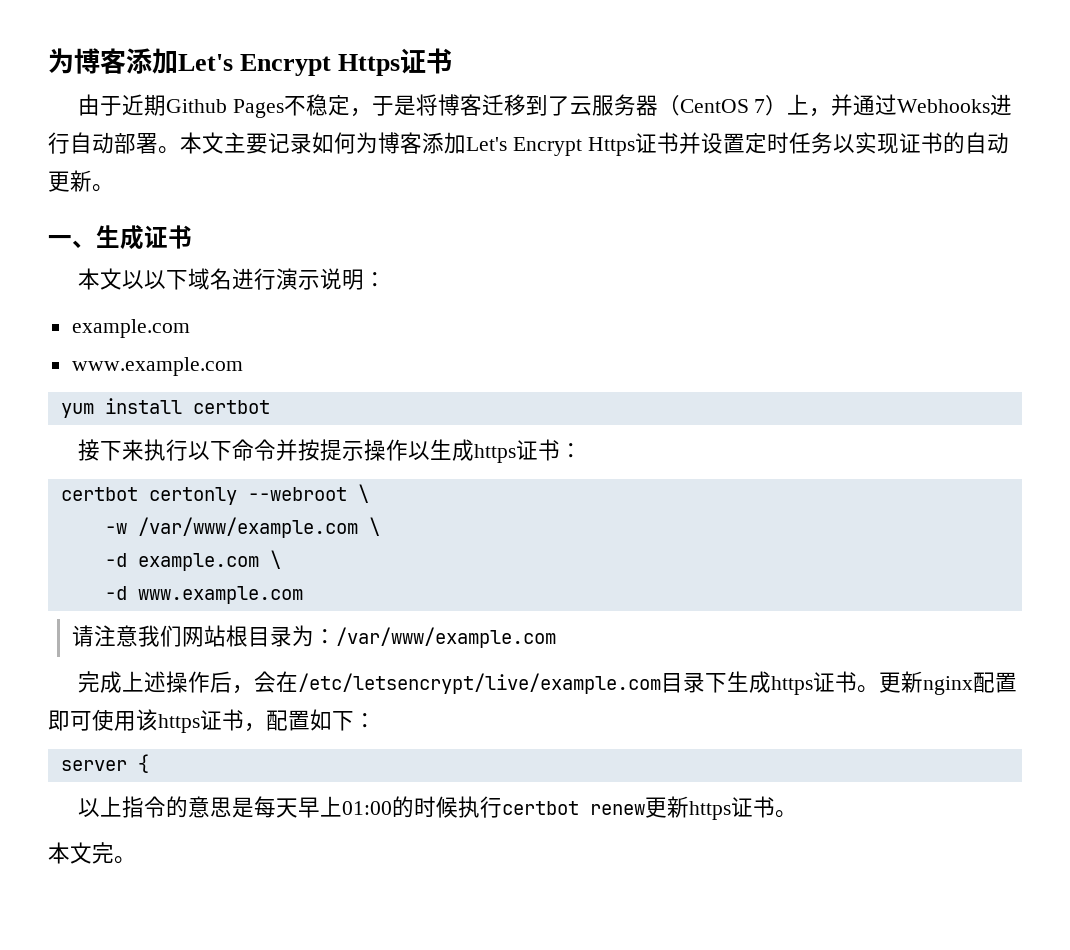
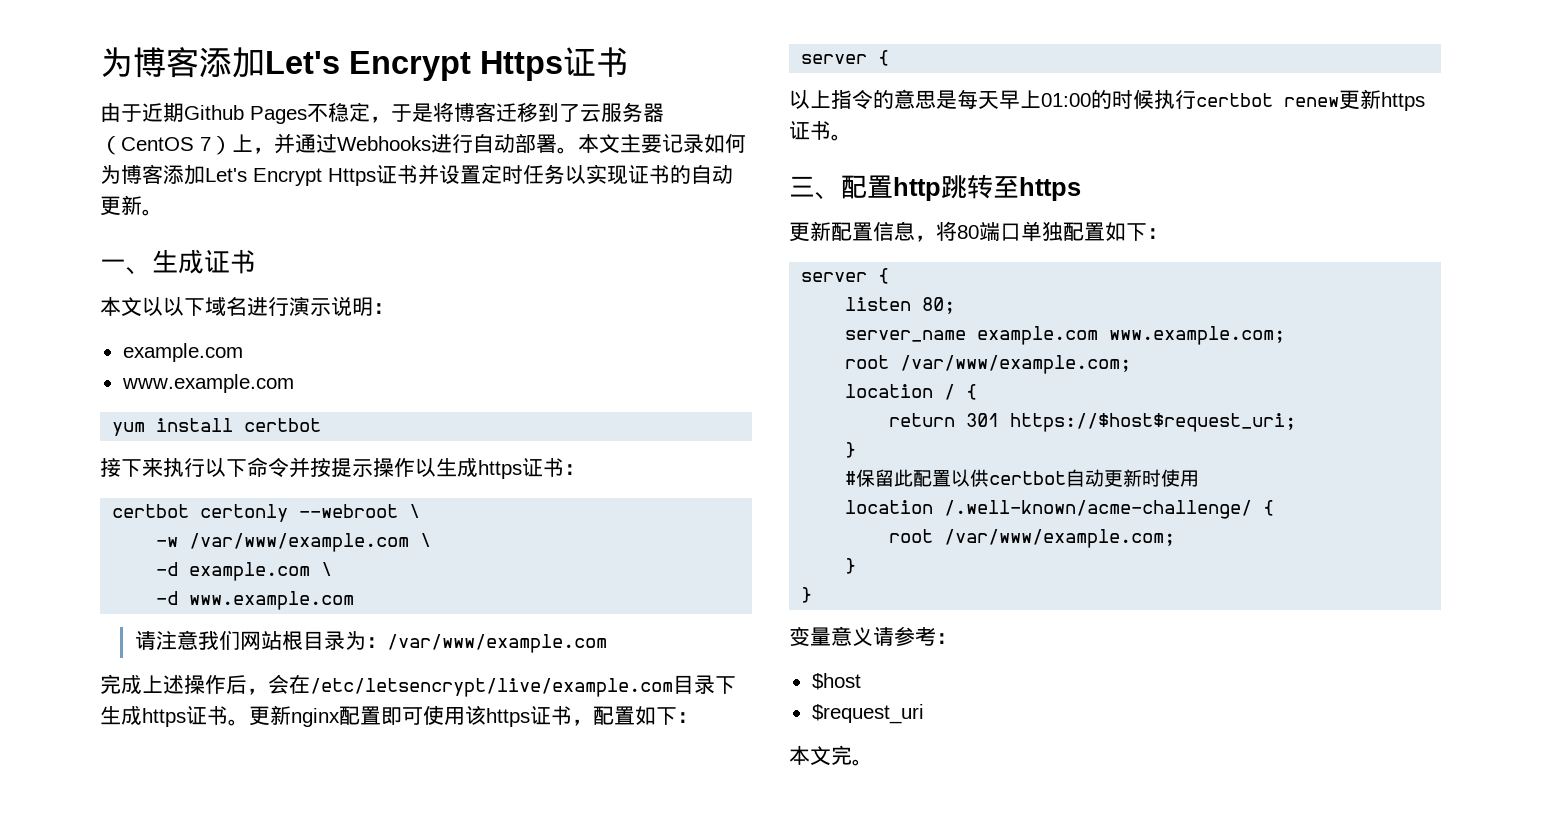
+ 三、配置http跳转至https
+ 更新配置信息，将80端口单独配置如下：
+ server {
+ listen 80;
+ server_name example.com www.example.com;
+ root /var/www/example.com;
+ location / {
+ return 301 https://$host$request_uri;
+ }
+ #保留此配置以供certbot自动更新时使用
+ location /.well-known/acme-challenge/ {
+ root /var/www/example.com;
+ }
+ }
+ 变量意义请参考：
+ $host
+ $request_uri

